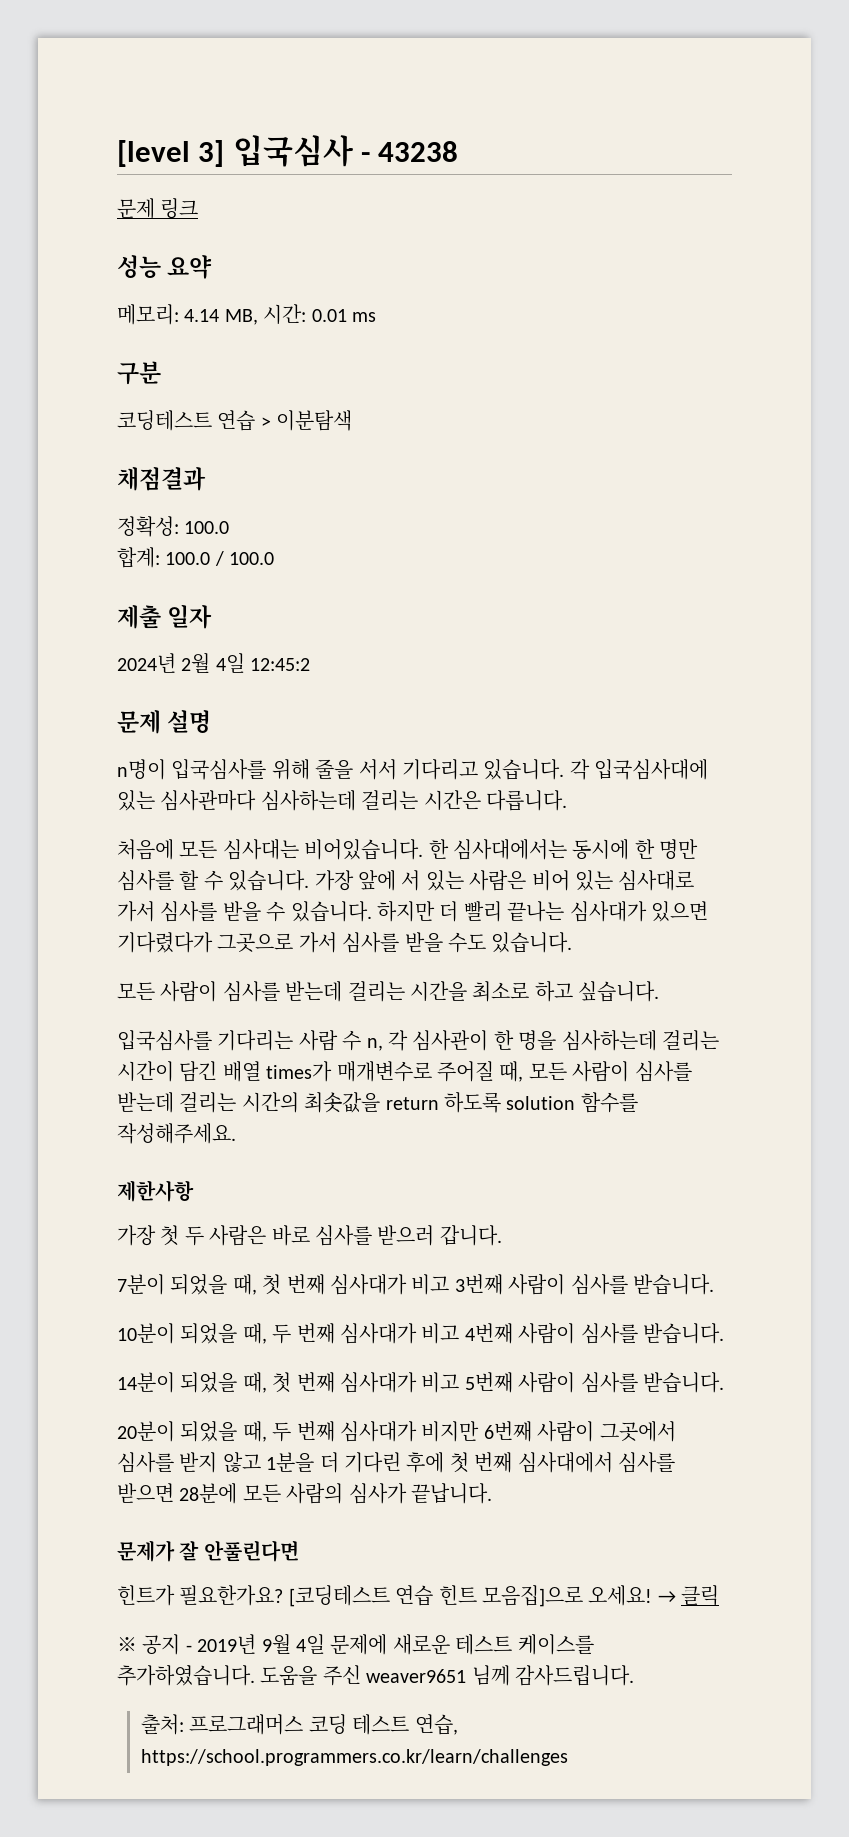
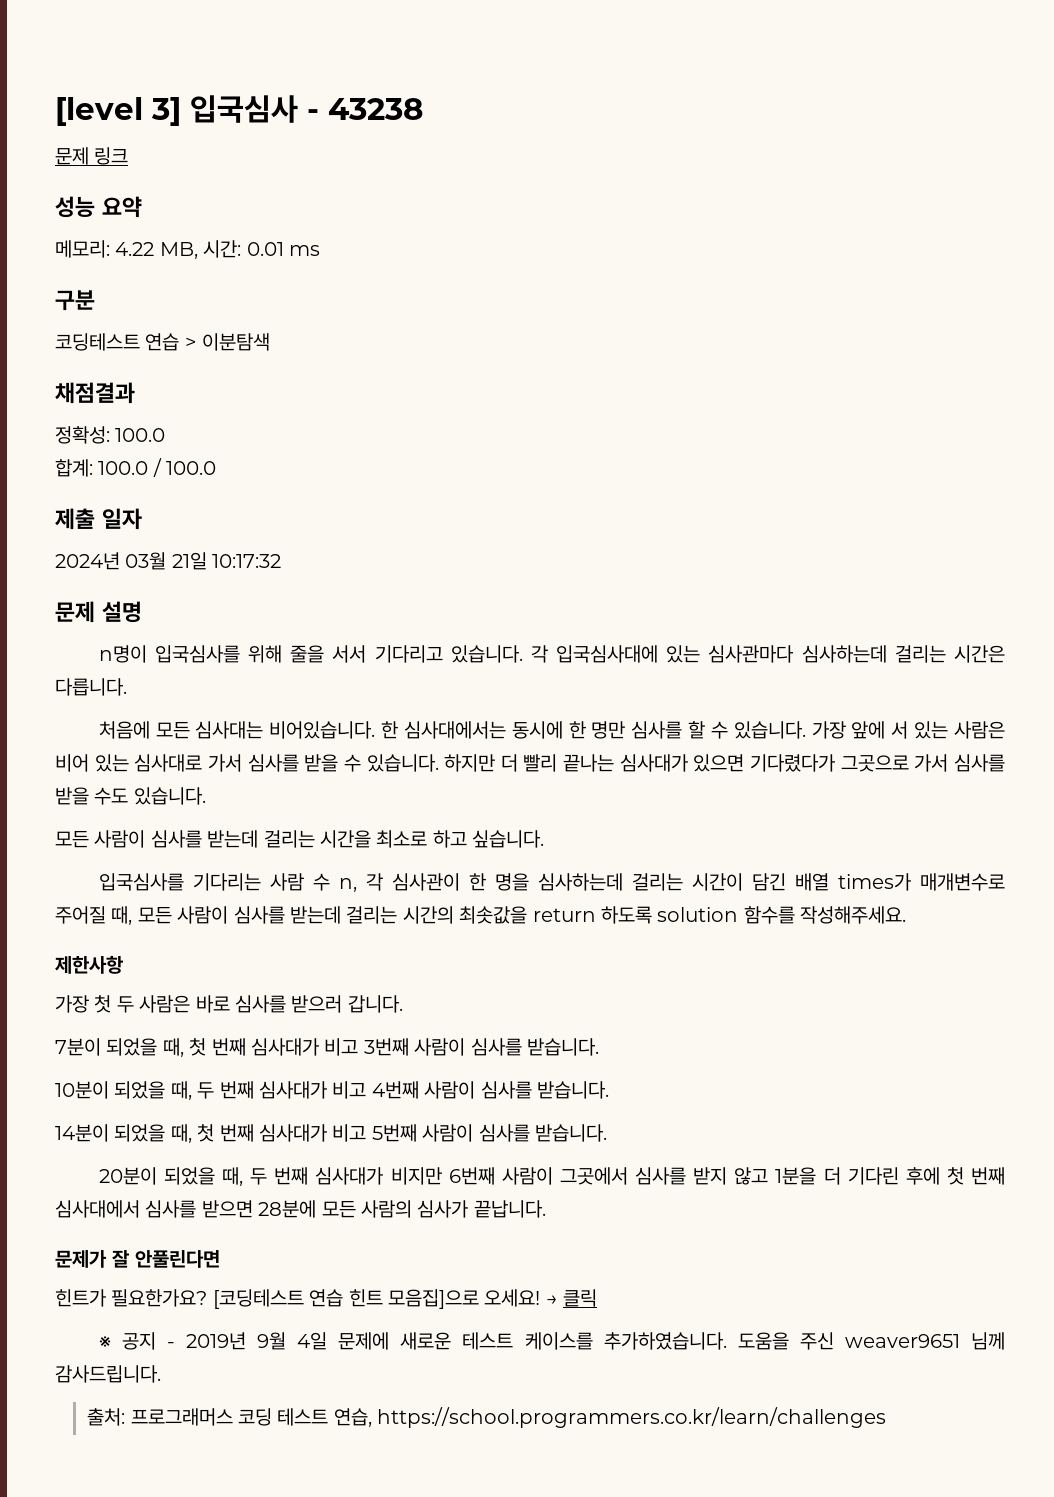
- 메모리: 4.14 MB, 시간: 0.01 ms
+ 메모리: 4.22 MB, 시간: 0.01 ms
- 2024년 2월 4일 12:45:2
+ 2024년 03월 21일 10:17:32

